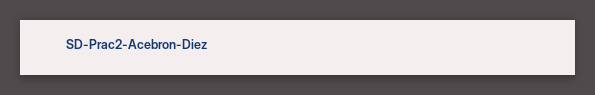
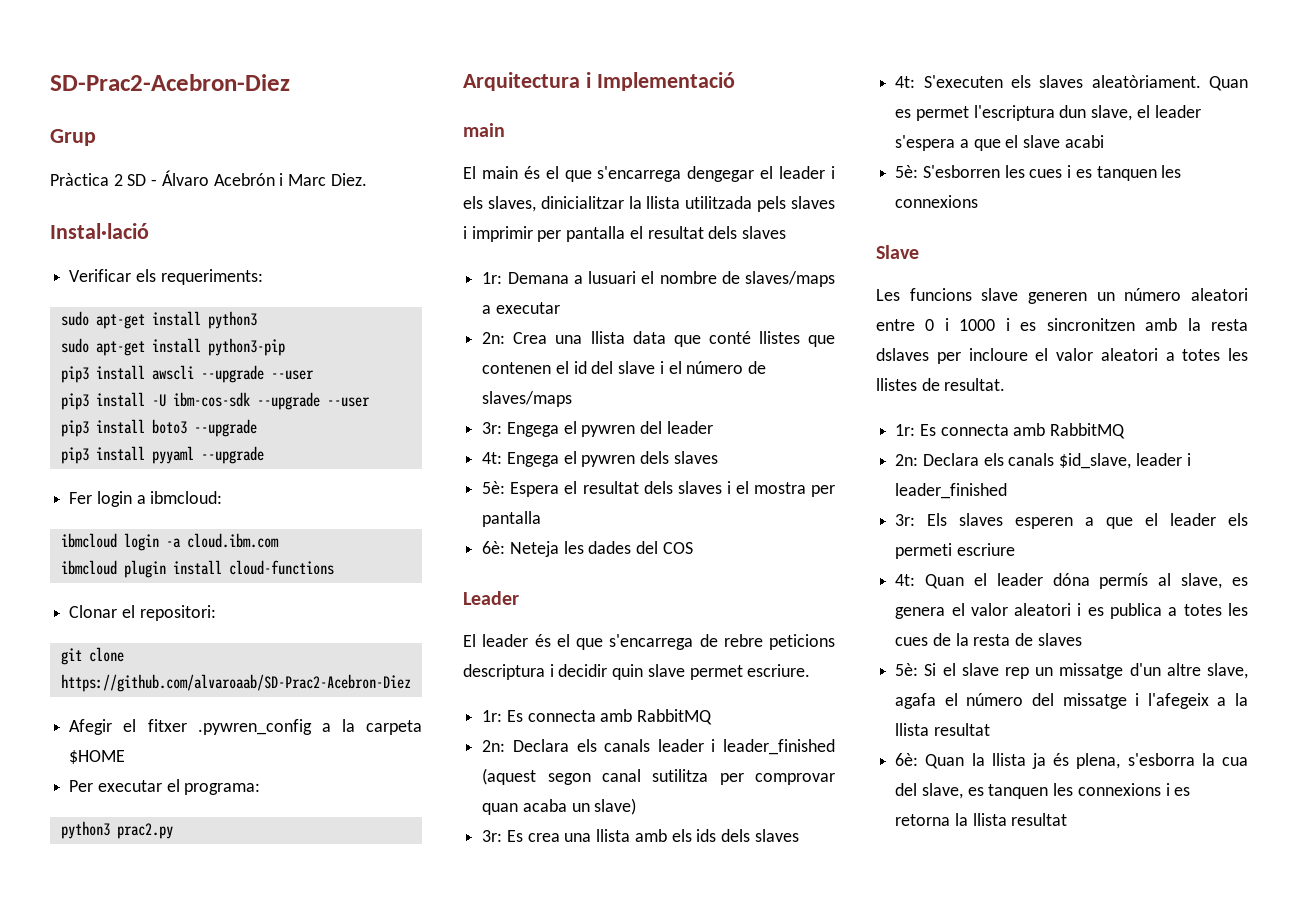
+ Grup
+ Pràctica 2 SD - Álvaro Acebrón i Marc Diez.
+ Instal·lació
+ Verificar els requeriments:
+ sudo apt-get install python3
+ sudo apt-get install python3-pip
+ pip3 install awscli --upgrade --user
+ pip3 install -U ibm-cos-sdk --upgrade --user
+ pip3 install boto3 --upgrade
+ pip3 install pyyaml --upgrade
+ Fer login a ibmcloud:
+ ibmcloud login -a cloud.ibm.com
+ ibmcloud plugin install cloud-functions
+ Clonar el repositori:
+ git clone https://github.com/alvaroaab/SD-Prac2-Acebron-Diez
+ Afegir el fitxer .pywren_config a la carpeta $HOME
+ Per executar el programa:
+ python3 prac2.py
+ Arquitectura i Implementació
+ main
+ El main és el que s'encarrega dengegar el leader i els slaves, dinicialitzar la llista utilitzada pels slaves i imprimir per pantalla el resultat dels slaves
+ 1r: Demana a lusuari el nombre de slaves/maps a executar
+ 2n: Crea una llista data que conté llistes que contenen el id del slave i el número de slaves/maps
+ 3r: Engega el pywren del leader
+ 4t: Engega el pywren dels slaves
+ 5è: Espera el resultat dels slaves i el mostra per pantalla
+ 6è: Neteja les dades del COS
+ Leader
+ El leader és el que s'encarrega de rebre peticions descriptura i decidir quin slave permet escriure.
+ 1r: Es connecta amb RabbitMQ
+ 2n: Declara els canals leader i leader_finished (aquest segon canal sutilitza per comprovar quan acaba un slave)
+ 3r: Es crea una llista amb els ids dels slaves
+ 4t: S'executen els slaves aleatòriament. Quan es permet l'escriptura dun slave, el leader s'espera a que el slave acabi
+ 5è: S'esborren les cues i es tanquen les connexions
+ Slave
+ Les funcions slave generen un número aleatori entre 0 i 1000 i es sincronitzen amb la resta dslaves per incloure el valor aleatori a totes les llistes de resultat.
+ 1r: Es connecta amb RabbitMQ
+ 2n: Declara els canals $id_slave, leader i leader_finished
+ 3r: Els slaves esperen a que el leader els permeti escriure
+ 4t: Quan el leader dóna permís al slave, es genera el valor aleatori i es publica a totes les cues de la resta de slaves
+ 5è: Si el slave rep un missatge d'un altre slave, agafa el número del missatge i l'afegeix a la llista resultat
+ 6è: Quan la llista ja és plena, s'esborra la cua del slave, es tanquen les connexions i es retorna la llista resultat

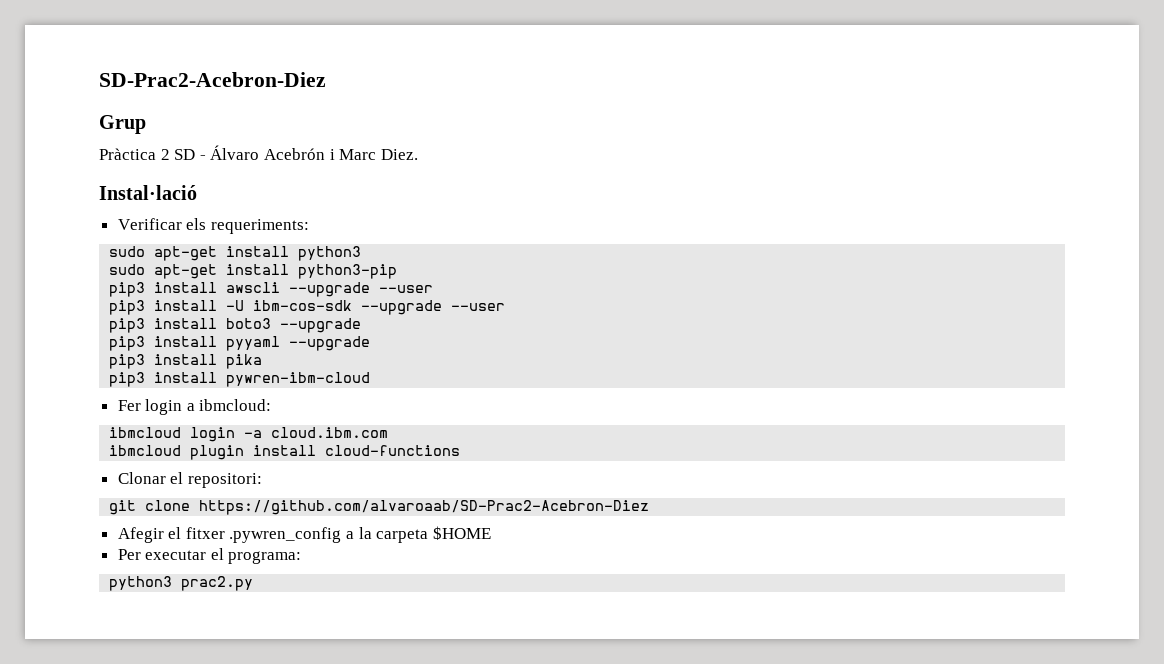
+ pip3 install pika
+ pip3 install pywren-ibm-cloud
- Arquitectura i Implementació
- main
- El main és el que s'encarrega dengegar el leader i els slaves, dinicialitzar la llista utilitzada pels slaves i imprimir per pantalla el resultat dels slaves
- 1r: Demana a lusuari el nombre de slaves/maps a executar
- 2n: Crea una llista data que conté llistes que contenen el id del slave i el número de slaves/maps
- 3r: Engega el pywren del leader
- 4t: Engega el pywren dels slaves
- 5è: Espera el resultat dels slaves i el mostra per pantalla
- 6è: Neteja les dades del COS
- Leader
- El leader és el que s'encarrega de rebre peticions descriptura i decidir quin slave permet escriure.
- 1r: Es connecta amb RabbitMQ
- 2n: Declara els canals leader i leader_finished (aquest segon canal sutilitza per comprovar quan acaba un slave)
- 3r: Es crea una llista amb els ids dels slaves
- 4t: S'executen els slaves aleatòriament. Quan es permet l'escriptura dun slave, el leader s'espera a que el slave acabi
- 5è: S'esborren les cues i es tanquen les connexions
- Slave
- Les funcions slave generen un número aleatori entre 0 i 1000 i es sincronitzen amb la resta dslaves per incloure el valor aleatori a totes les llistes de resultat.
- 1r: Es connecta amb RabbitMQ
- 2n: Declara els canals $id_slave, leader i leader_finished
- 3r: Els slaves esperen a que el leader els permeti escriure
- 4t: Quan el leader dóna permís al slave, es genera el valor aleatori i es publica a totes les cues de la resta de slaves
- 5è: Si el slave rep un missatge d'un altre slave, agafa el número del missatge i l'afegeix a la llista resultat
- 6è: Quan la llista ja és plena, s'esborra la cua del slave, es tanquen les connexions i es retorna la llista resultat

